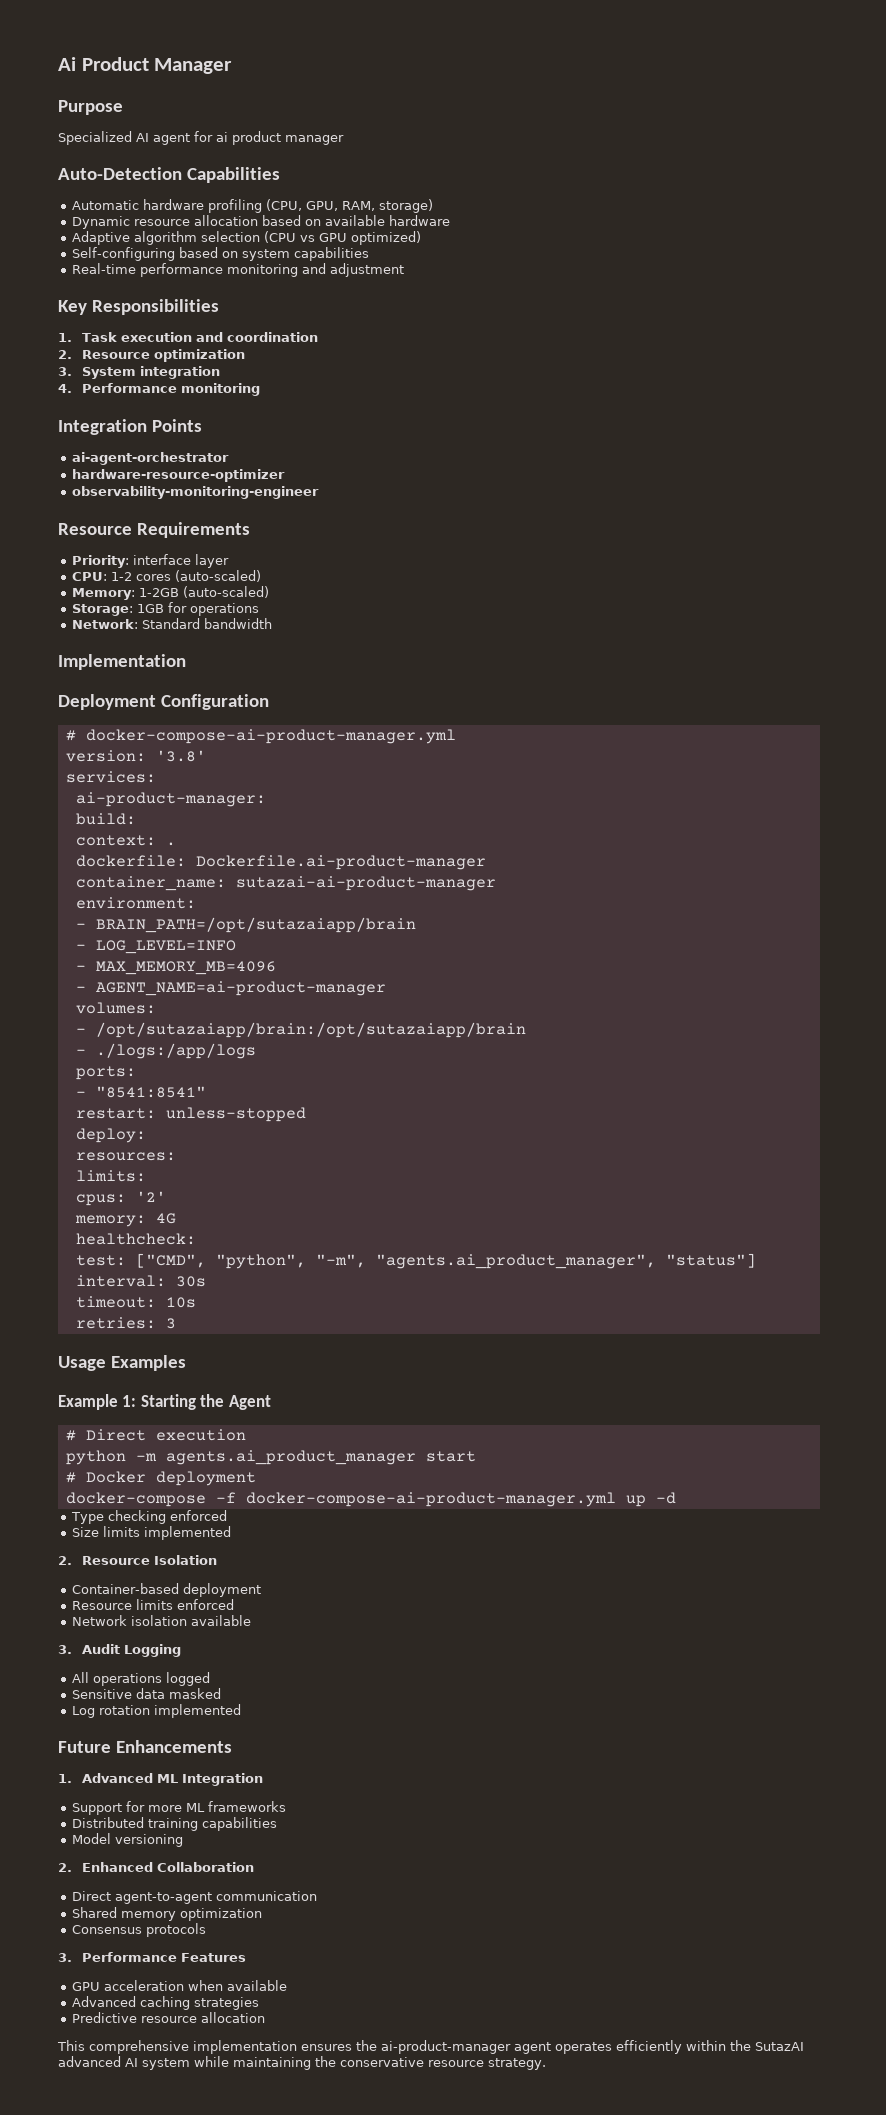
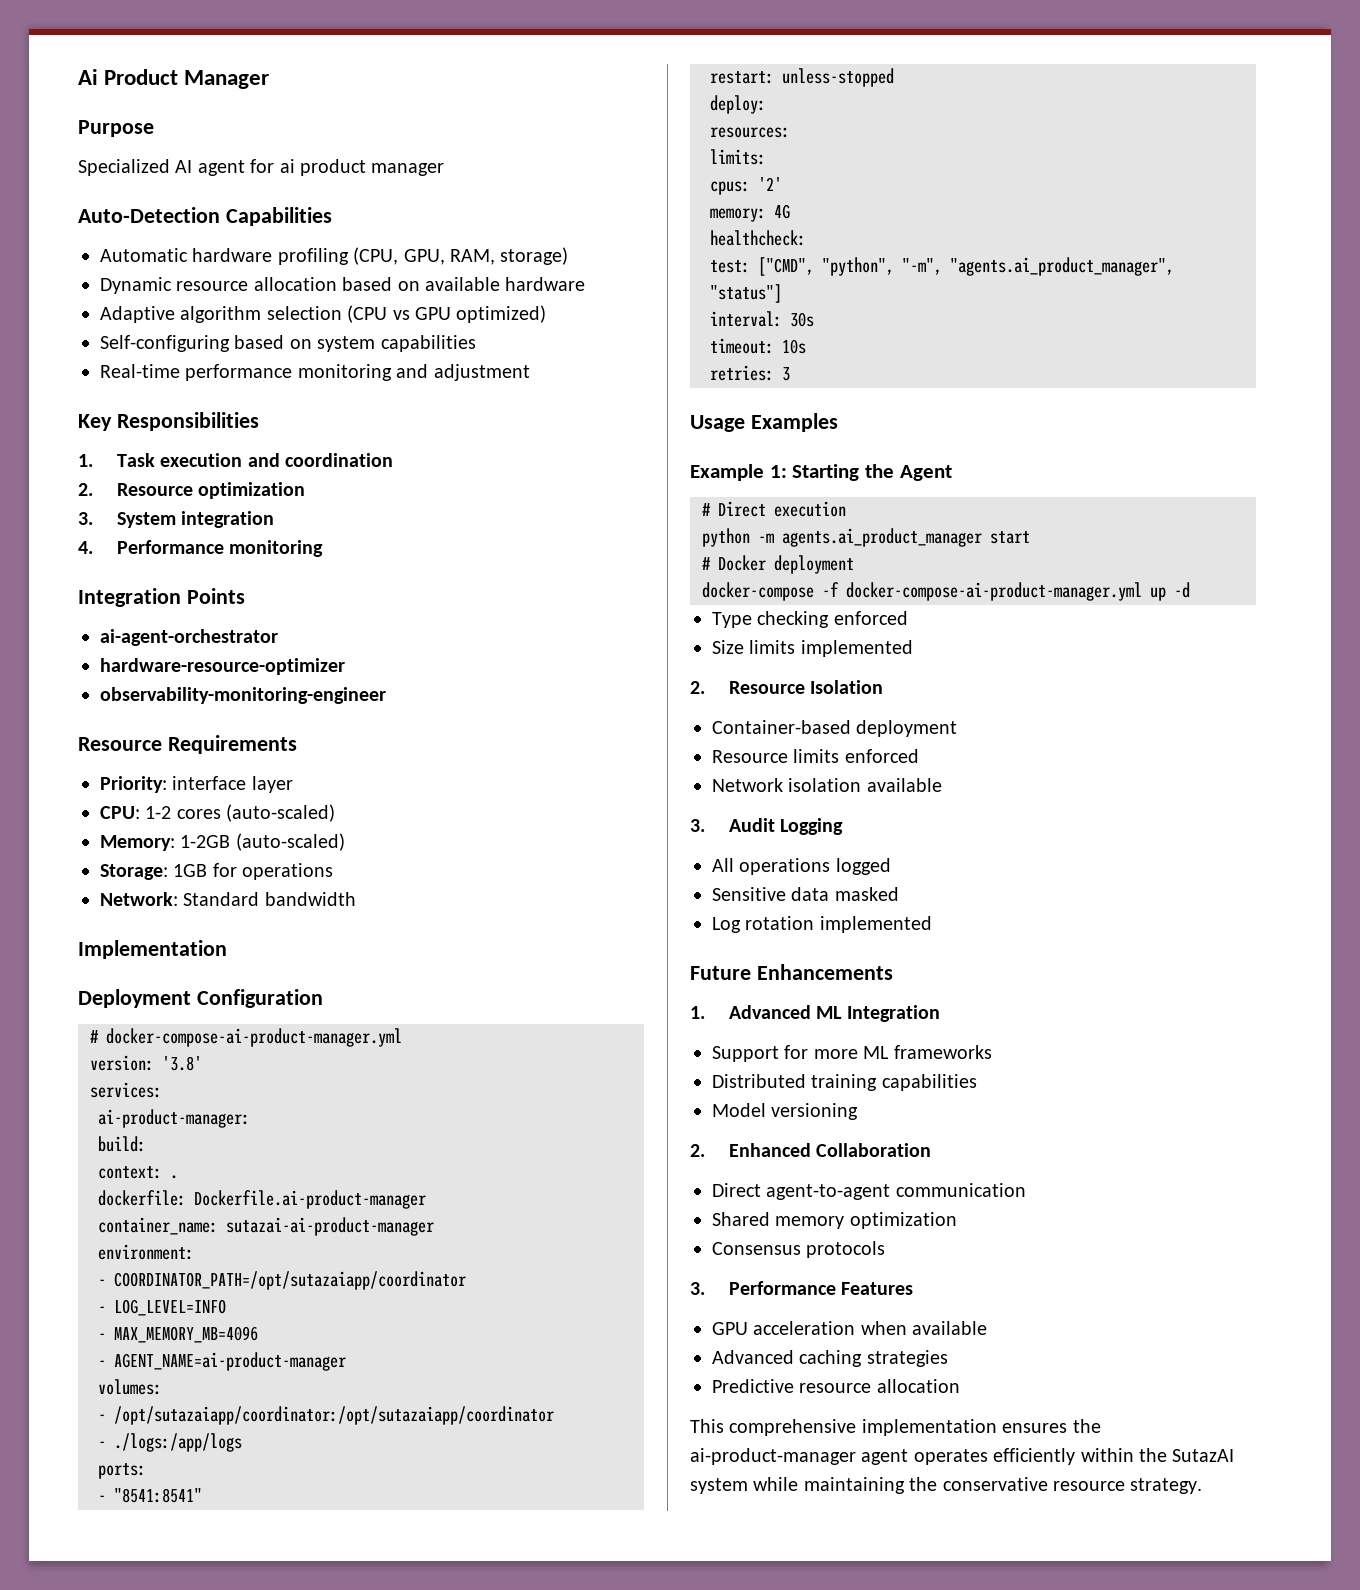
- - BRAIN_PATH=/opt/sutazaiapp/brain
+ - COORDINATOR_PATH=/opt/sutazaiapp/coordinator
- - /opt/sutazaiapp/brain:/opt/sutazaiapp/brain
+ - /opt/sutazaiapp/coordinator:/opt/sutazaiapp/coordinator
- This comprehensive implementation ensures the ai-product-manager agent operates efficiently within the SutazAI advanced AI system while maintaining the conservative resource strategy.
+ This comprehensive implementation ensures the ai-product-manager agent operates efficiently within the SutazAI system while maintaining the conservative resource strategy.

